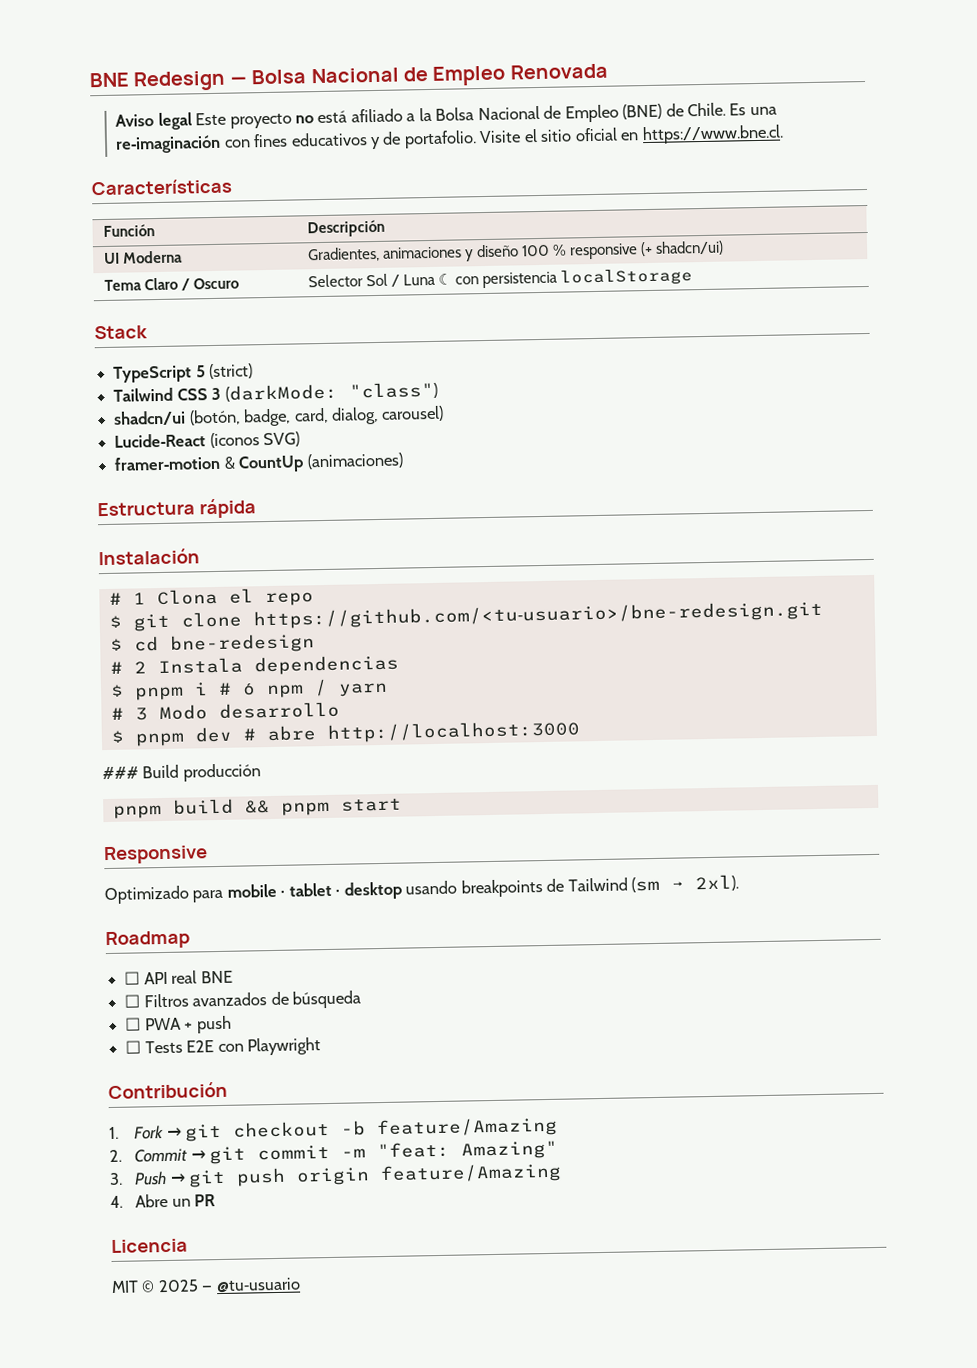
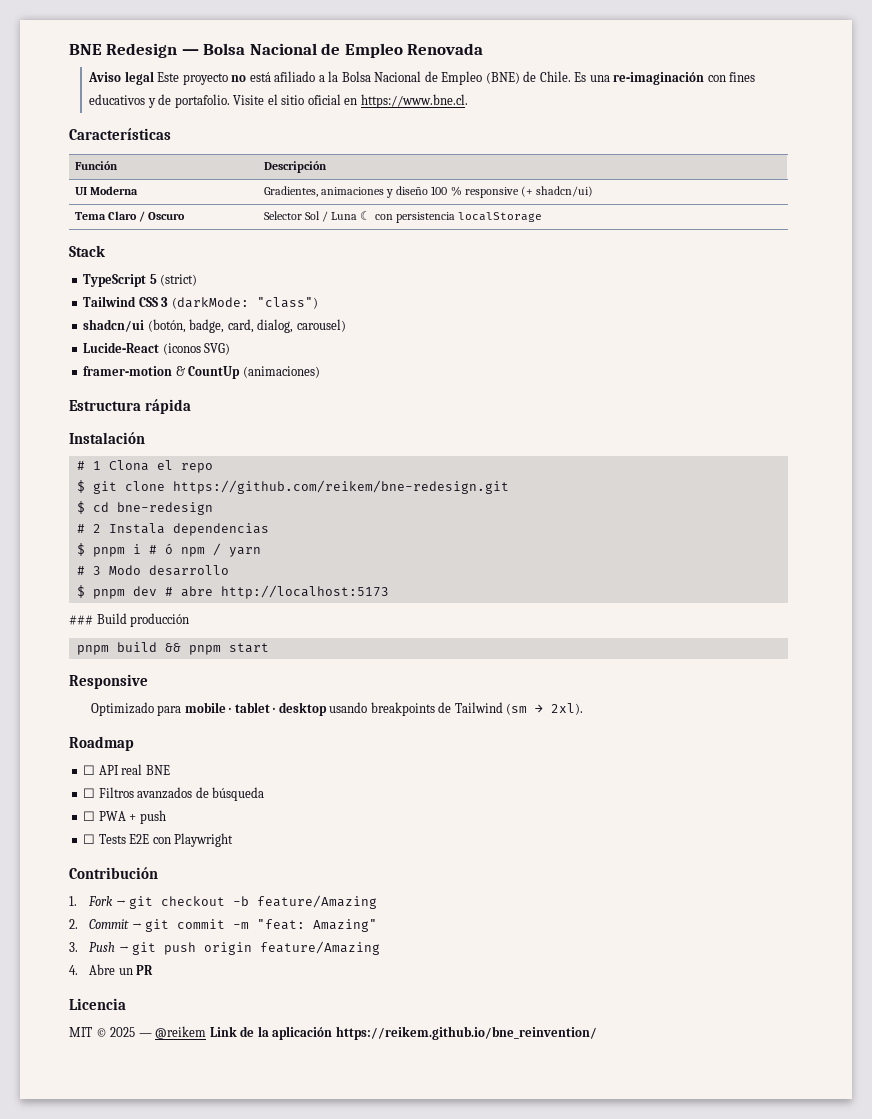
- $ git clone https://github.com/<tu‑usuario>/bne-redesign.git
+ $ git clone https://github.com/reikem/bne-redesign.git
- $ pnpm dev # abre http://localhost:3000
+ $ pnpm dev # abre http://localhost:5173
- MIT © 2025 — @tu‑usuario
+ MIT © 2025 — @reikem Link de la aplicación https://reikem.github.io/bne_reinvention/

